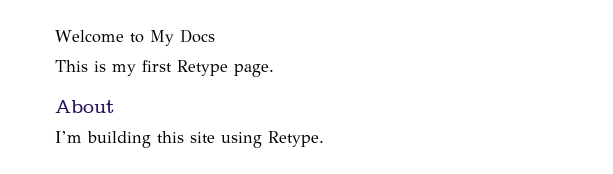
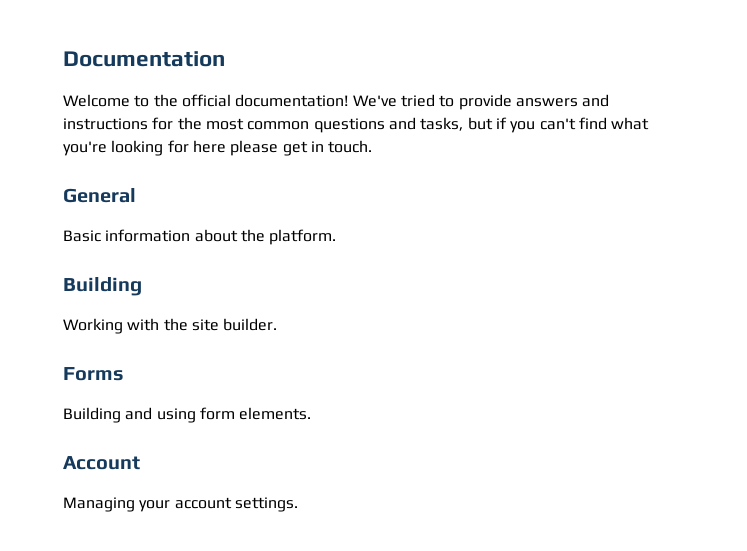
+ Documentation
- Welcome to My Docs
- This is my first Retype page.
- About
- I’m building this site using Retype.
+ Welcome to the official documentation! We've tried to provide answers and instructions for the most common questions and tasks, but if you can't find what you're looking for here please get in touch.
+ General
+ Basic information about the platform.
+ Building
+ Working with the site builder.
+ Forms
+ Building and using form elements.
+ Account
+ Managing your account settings.

